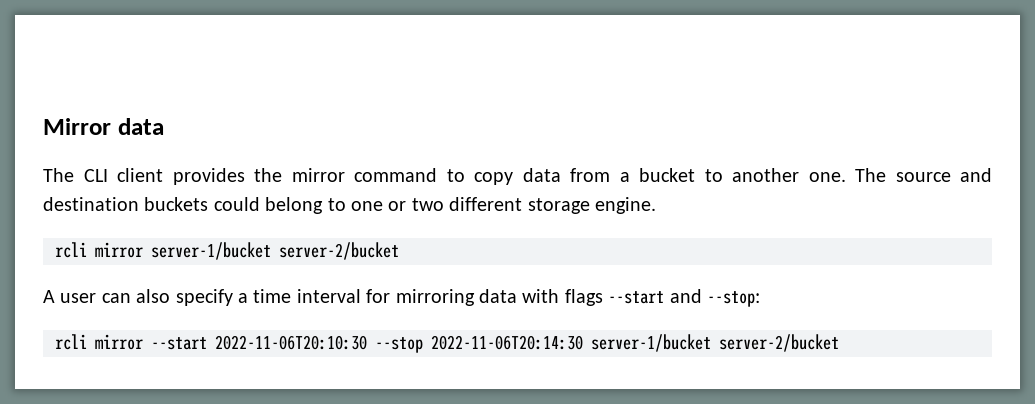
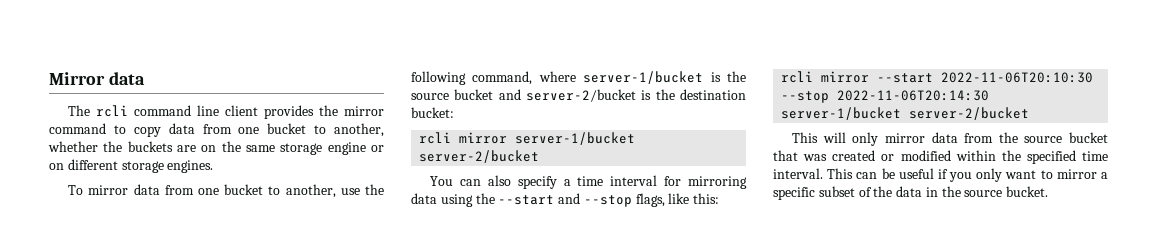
- The CLI client provides the mirror command to copy data from a bucket to another one. The source and destination buckets could belong to one or two different storage engine.
+ The rcli command line client provides the mirror command to copy data from one bucket to another, whether the buckets are on the same storage engine or on different storage engines.
+ To mirror data from one bucket to another, use the following command, where server-1/bucket is the source bucket and server-2/bucket is the destination bucket:
- A user can also specify a time interval for mirroring data with flags --start and --stop:
+ You can also specify a time interval for mirroring data using the --start and --stop flags, like this:
+ This will only mirror data from the source bucket that was created or modified within the specified time interval. This can be useful if you only want to mirror a specific subset of the data in the source bucket.

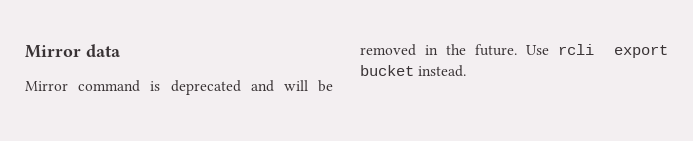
- The rcli command line client provides the mirror command to copy data from one bucket to another, whether the buckets are on the same storage engine or on different storage engines.
- To mirror data from one bucket to another, use the following command, where server-1/bucket is the source bucket and server-2/bucket is the destination bucket:
- rcli mirror server-1/bucket server-2/bucket
- You can also specify a time interval for mirroring data using the --start and --stop flags, like this:
- rcli mirror --start 2022-11-06T20:10:30 --stop 2022-11-06T20:14:30 server-1/bucket server-2/bucket
- This will only mirror data from the source bucket that was created or modified within the specified time interval. This can be useful if you only want to mirror a specific subset of the data in the source bucket.
+ Mirror command is deprecated and will be removed in the future. Use rcli export bucket instead.

